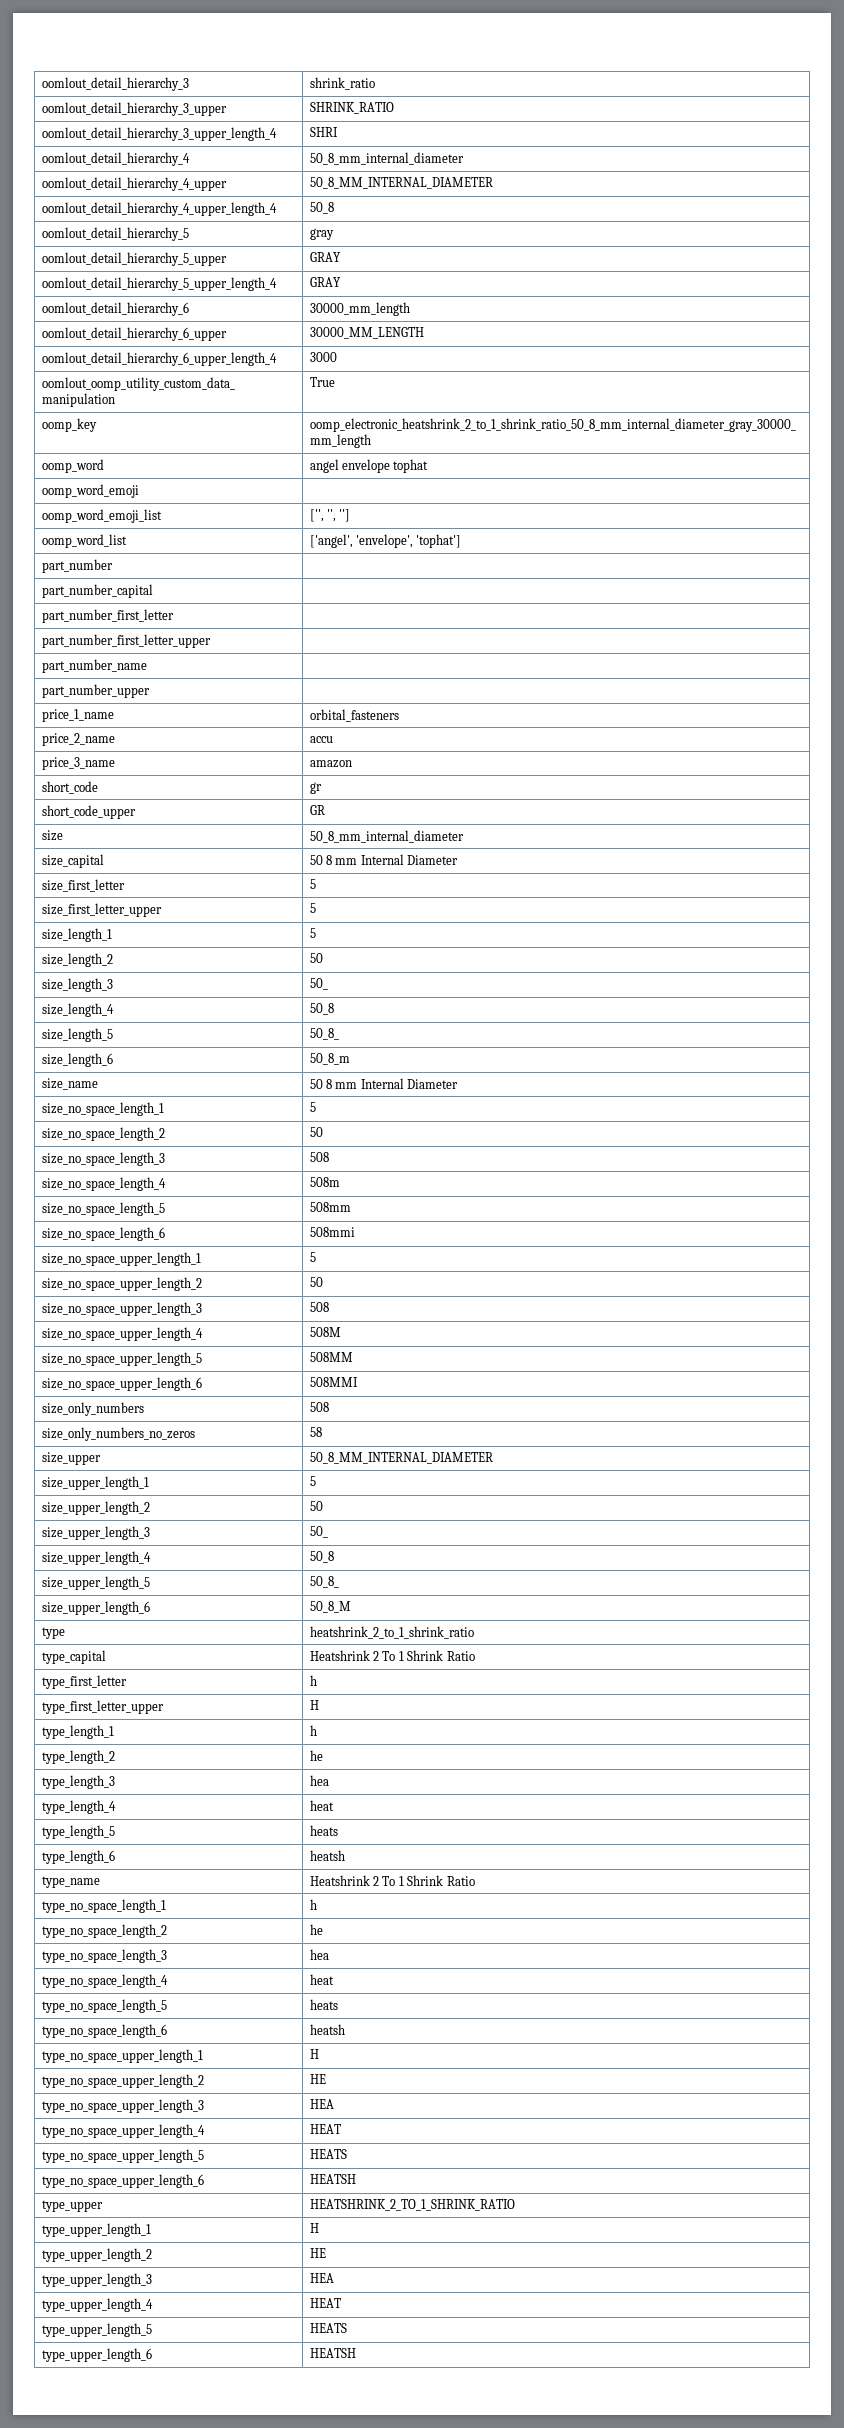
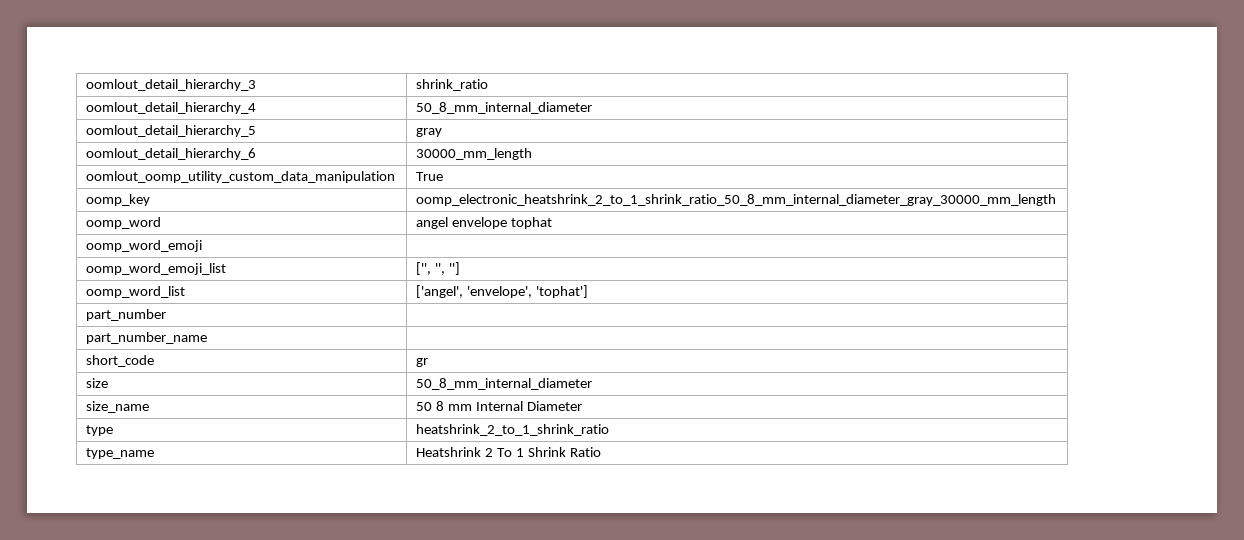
- oomlout_detail_hierarchy_3_upper | SHRINK_RATIO
- oomlout_detail_hierarchy_3_upper_length_4 | SHRI
  oomlout_detail_hierarchy_4 | 50_8_mm_internal_diameter
- oomlout_detail_hierarchy_4_upper | 50_8_MM_INTERNAL_DIAMETER
- oomlout_detail_hierarchy_4_upper_length_4 | 50_8
  oomlout_detail_hierarchy_5 | gray
- oomlout_detail_hierarchy_5_upper | GRAY
- oomlout_detail_hierarchy_5_upper_length_4 | GRAY
  oomlout_detail_hierarchy_6 | 30000_mm_length
- oomlout_detail_hierarchy_6_upper | 30000_MM_LENGTH
- oomlout_detail_hierarchy_6_upper_length_4 | 3000
- part_number_capital |
- part_number_first_letter |
- part_number_first_letter_upper |
  part_number_name |
- part_number_upper |
- price_1_name | orbital_fasteners
- price_2_name | accu
- price_3_name | amazon
- short_code_upper | GR
- size_capital | 50 8 mm Internal Diameter
- size_first_letter | 5
- size_first_letter_upper | 5
- size_length_1 | 5
- size_length_2 | 50
- size_length_3 | 50_
- size_length_4 | 50_8
- size_length_5 | 50_8_
- size_length_6 | 50_8_m
- size_no_space_length_1 | 5
- size_no_space_length_2 | 50
- size_no_space_length_3 | 508
- size_no_space_length_4 | 508m
- size_no_space_length_5 | 508mm
- size_no_space_length_6 | 508mmi
- size_no_space_upper_length_1 | 5
- size_no_space_upper_length_2 | 50
- size_no_space_upper_length_3 | 508
- size_no_space_upper_length_4 | 508M
- size_no_space_upper_length_5 | 508MM
- size_no_space_upper_length_6 | 508MMI
- size_only_numbers | 508
- size_only_numbers_no_zeros | 58
- size_upper | 50_8_MM_INTERNAL_DIAMETER
- size_upper_length_1 | 5
- size_upper_length_2 | 50
- size_upper_length_3 | 50_
- size_upper_length_4 | 50_8
- size_upper_length_5 | 50_8_
- size_upper_length_6 | 50_8_M
  type | heatshrink_2_to_1_shrink_ratio
- type_capital | Heatshrink 2 To 1 Shrink Ratio
- type_first_letter | h
- type_first_letter_upper | H
- type_length_1 | h
- type_length_2 | he
- type_length_3 | hea
- type_length_4 | heat
- type_length_5 | heats
- type_length_6 | heatsh
- type_no_space_length_1 | h
- type_no_space_length_2 | he
- type_no_space_length_3 | hea
- type_no_space_length_4 | heat
- type_no_space_length_5 | heats
- type_no_space_length_6 | heatsh
- type_no_space_upper_length_1 | H
- type_no_space_upper_length_2 | HE
- type_no_space_upper_length_3 | HEA
- type_no_space_upper_length_4 | HEAT
- type_no_space_upper_length_5 | HEATS
- type_no_space_upper_length_6 | HEATSH
- type_upper | HEATSHRINK_2_TO_1_SHRINK_RATIO
- type_upper_length_1 | H
- type_upper_length_2 | HE
- type_upper_length_3 | HEA
- type_upper_length_4 | HEAT
- type_upper_length_5 | HEATS
- type_upper_length_6 | HEATSH

